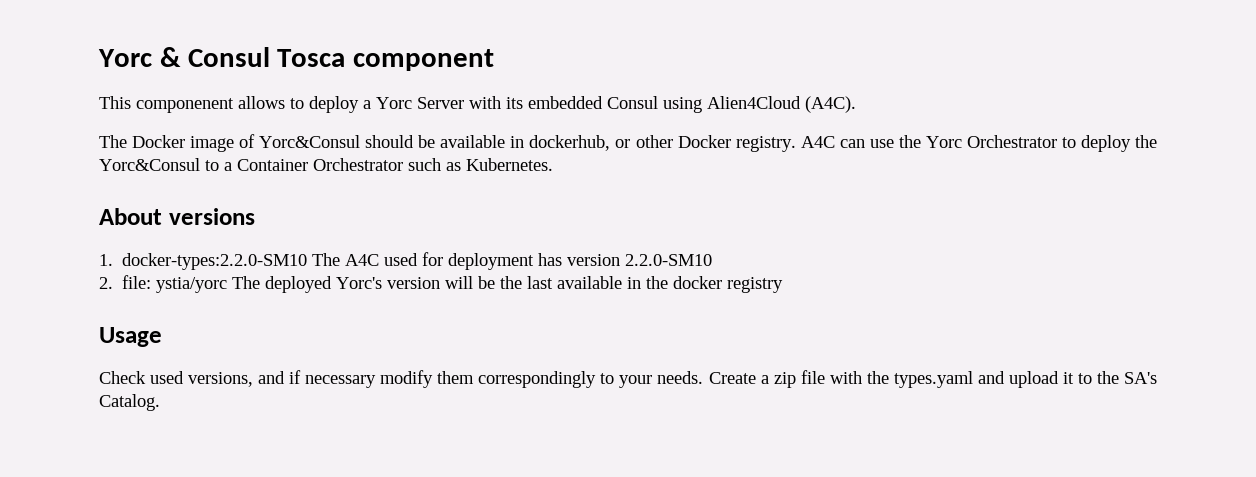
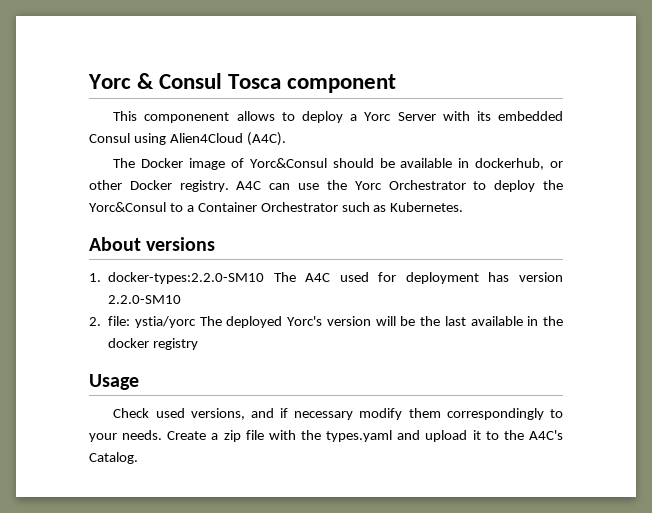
- Create a zip file with the types.yaml and upload it to the SA's Catalog.
+ Create a zip file with the types.yaml and upload it to the A4C's Catalog.

